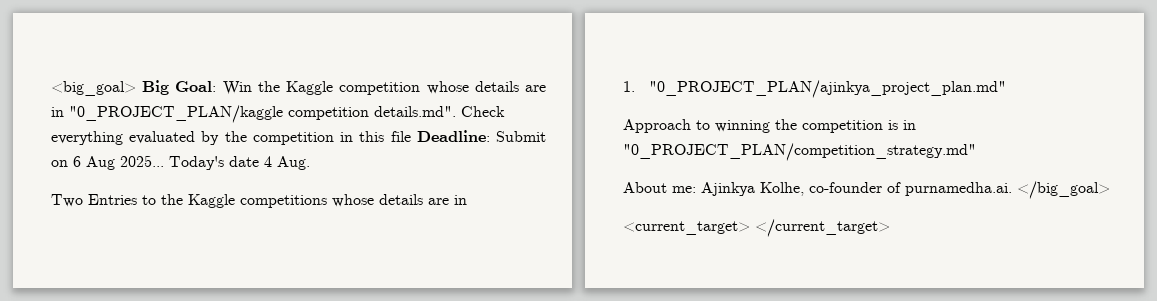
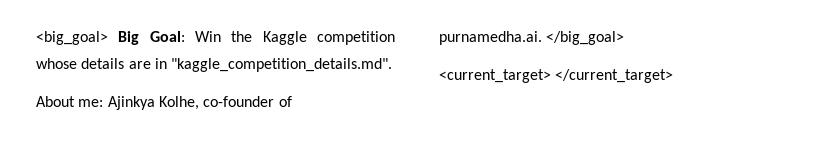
- <big_goal> Big Goal: Win the Kaggle competition whose details are in "0_PROJECT_PLAN/kaggle competition details.md". Check everything evaluated by the competition in this file Deadline: Submit on 6 Aug 2025... Today's date 4 Aug.
- Two Entries to the Kaggle competitions whose details are in
- 1. "0_PROJECT_PLAN/ajinkya_project_plan.md"
- Approach to winning the competition is in "0_PROJECT_PLAN/competition_strategy.md"
+ <big_goal> Big Goal: Win the Kaggle competition whose details are in "kaggle_competition_details.md".

